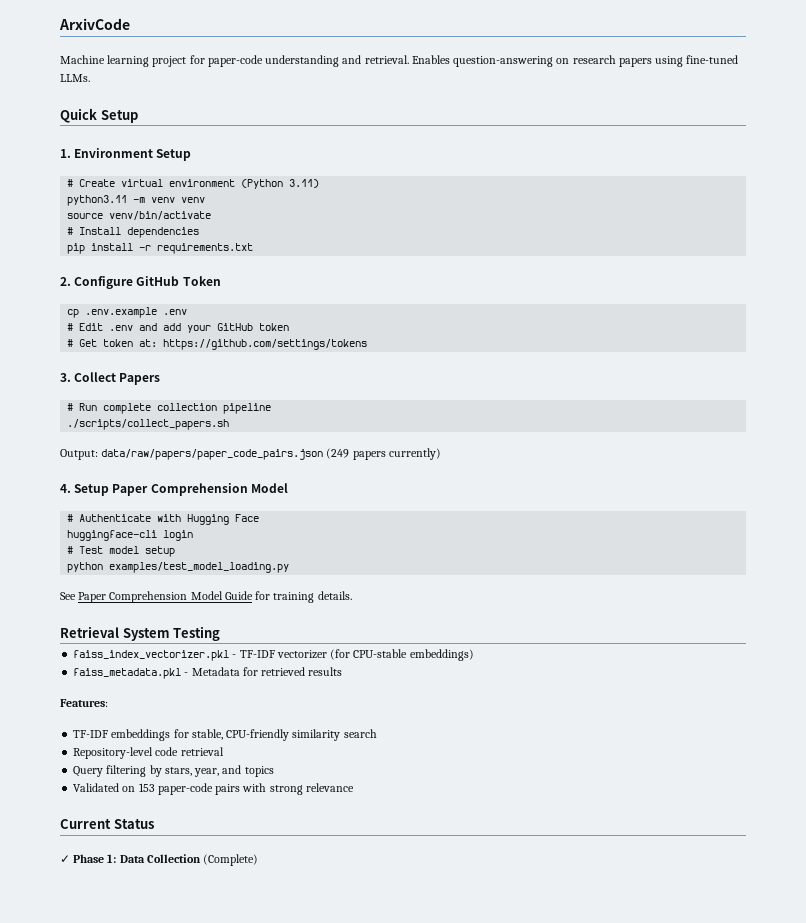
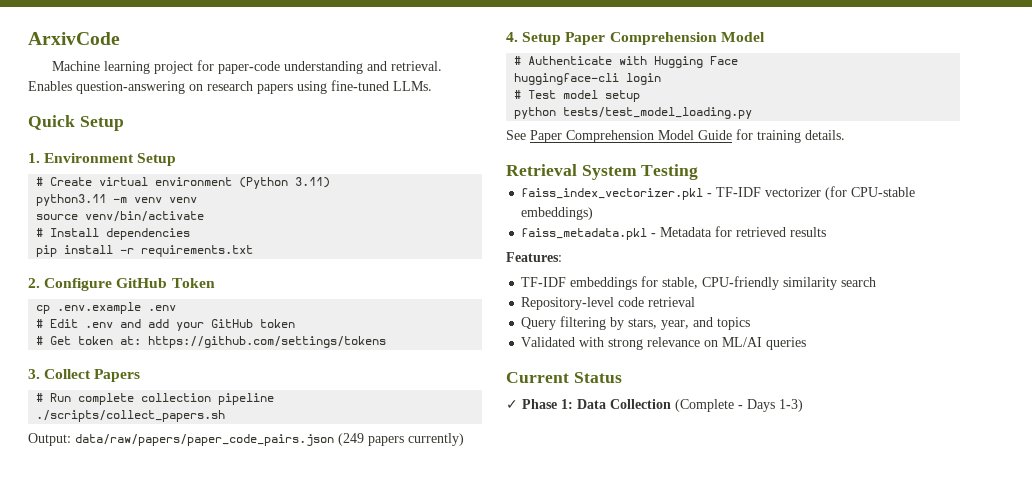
- python examples/test_model_loading.py
+ python tests/test_model_loading.py
- Validated on 153 paper-code pairs with strong relevance
+ Validated with strong relevance on ML/AI queries
- ✓ Phase 1: Data Collection (Complete)
+ ✓ Phase 1: Data Collection (Complete - Days 1-3)

